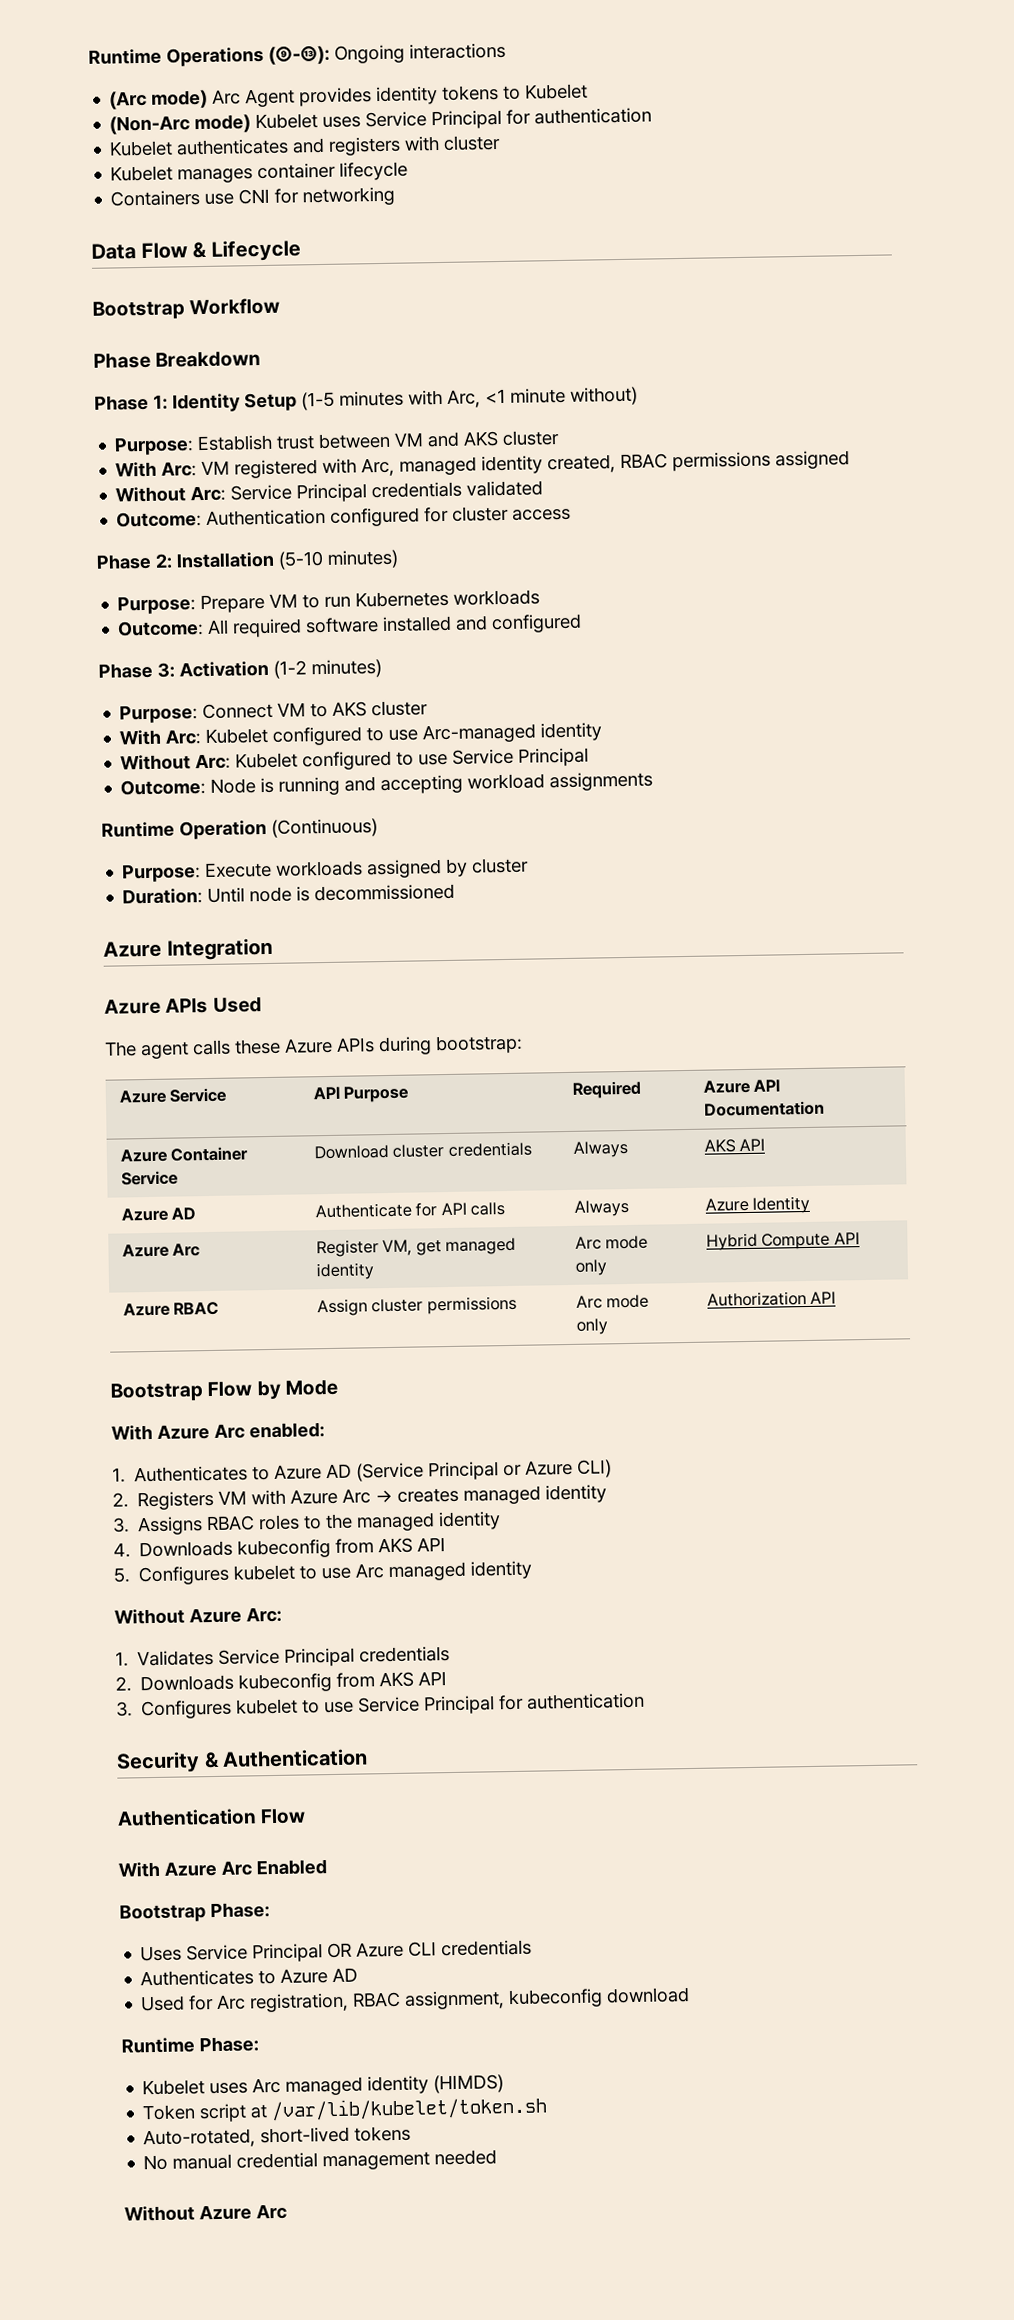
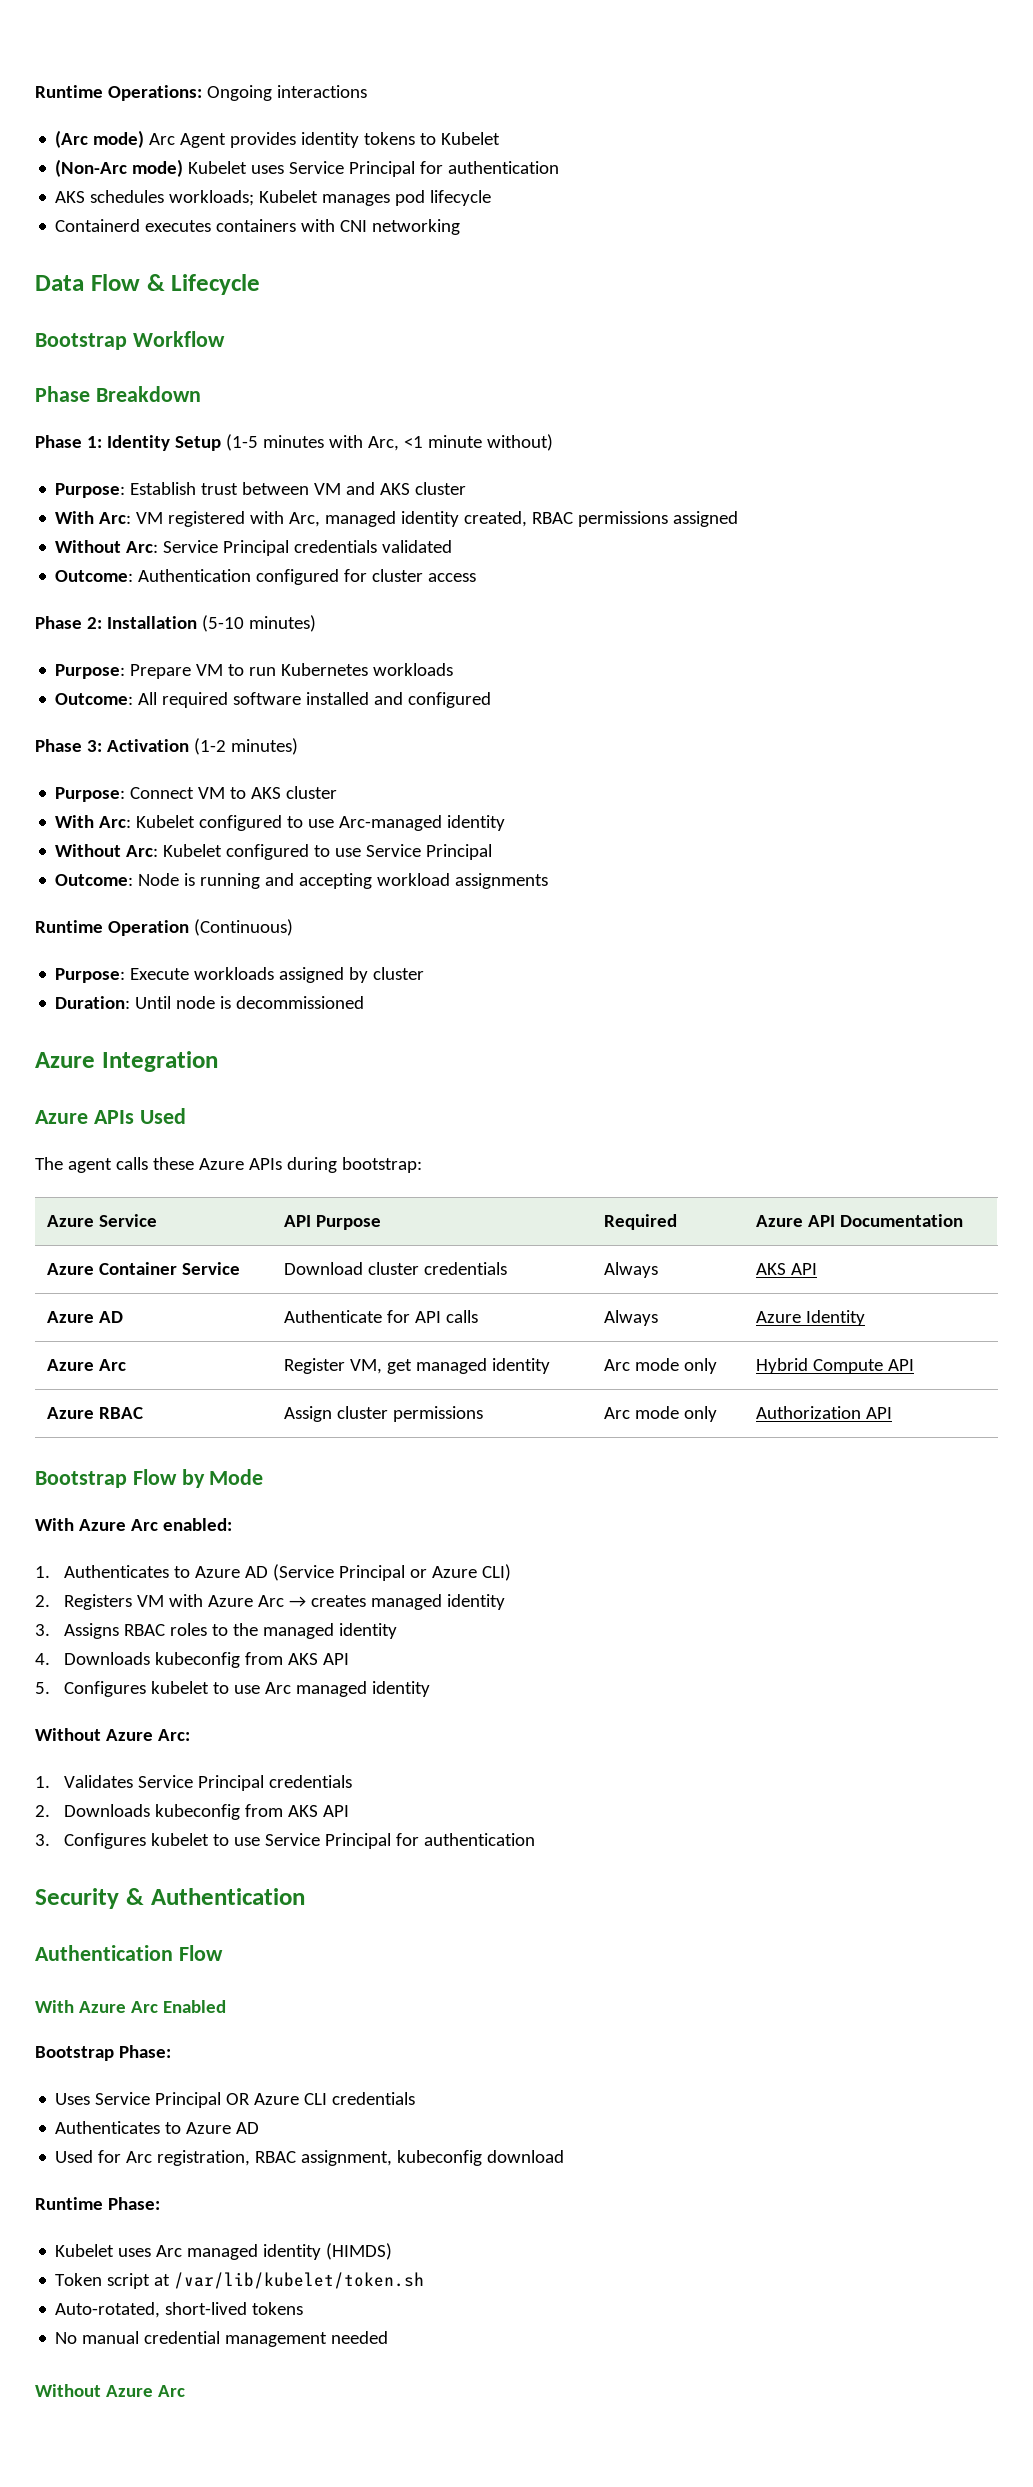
- Runtime Operations (⑨-⑬): Ongoing interactions
+ Runtime Operations: Ongoing interactions
- Kubelet authenticates and registers with cluster
- Kubelet manages container lifecycle
+ AKS schedules workloads; Kubelet manages pod lifecycle
- Containers use CNI for networking
+ Containerd executes containers with CNI networking

